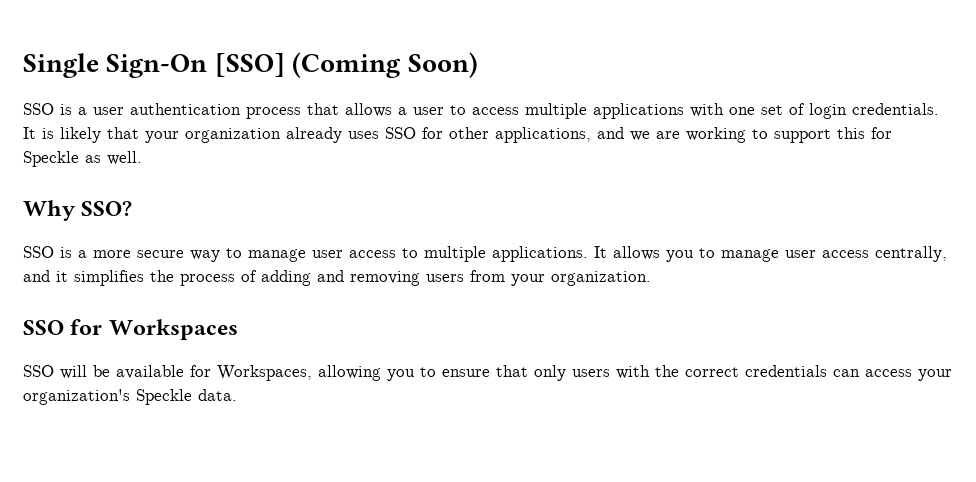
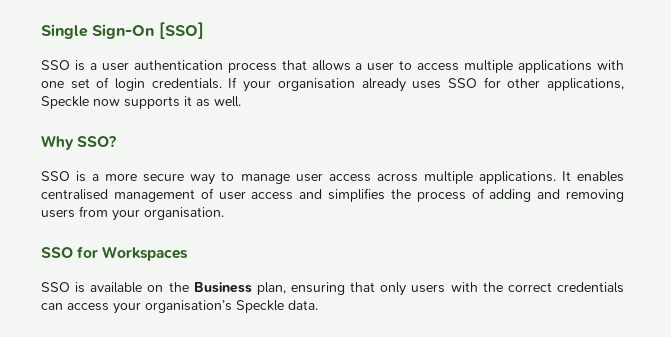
- Single Sign-On [SSO] (Coming Soon)
+ Single Sign-On [SSO]
- It is likely that your organization already uses SSO for other applications, and we are working to support this for Speckle as well.
+ If your organisation already uses SSO for other applications, Speckle now supports it as well.
- SSO is a more secure way to manage user access to multiple applications.
+ SSO is a more secure way to manage user access across multiple applications.
- It allows you to manage user access centrally, and it simplifies the process of adding and removing users from your organization.
+ It enables centralised management of user access and simplifies the process of adding and removing users from your organisation.
- SSO will be available for Workspaces, allowing you to ensure that only users with the correct credentials can access your organization's Speckle data.
+ SSO is available on the Business plan, ensuring that only users with the correct credentials can access your organisation’s Speckle data.

